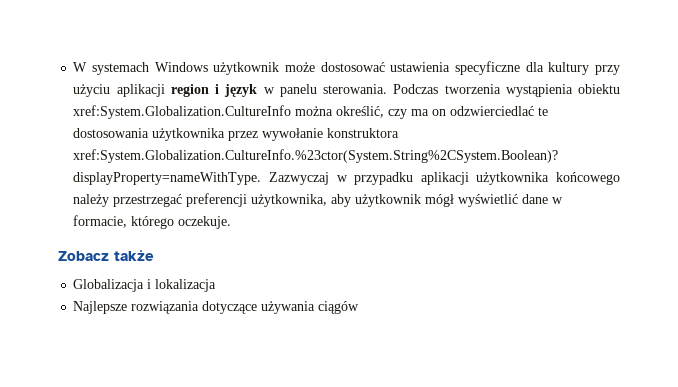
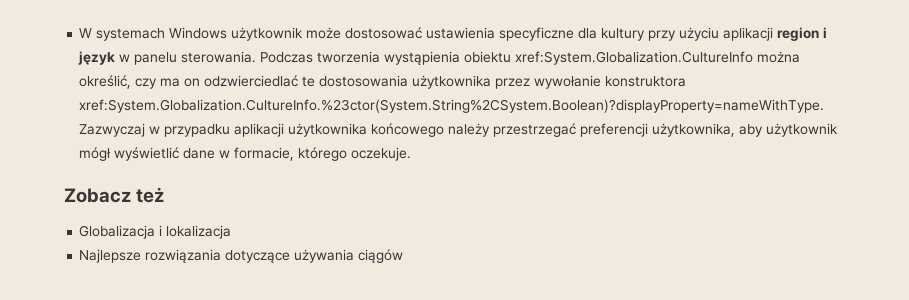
- Zobacz także
+ Zobacz też

